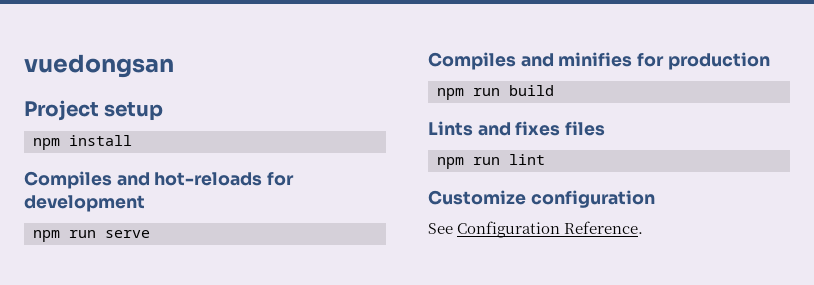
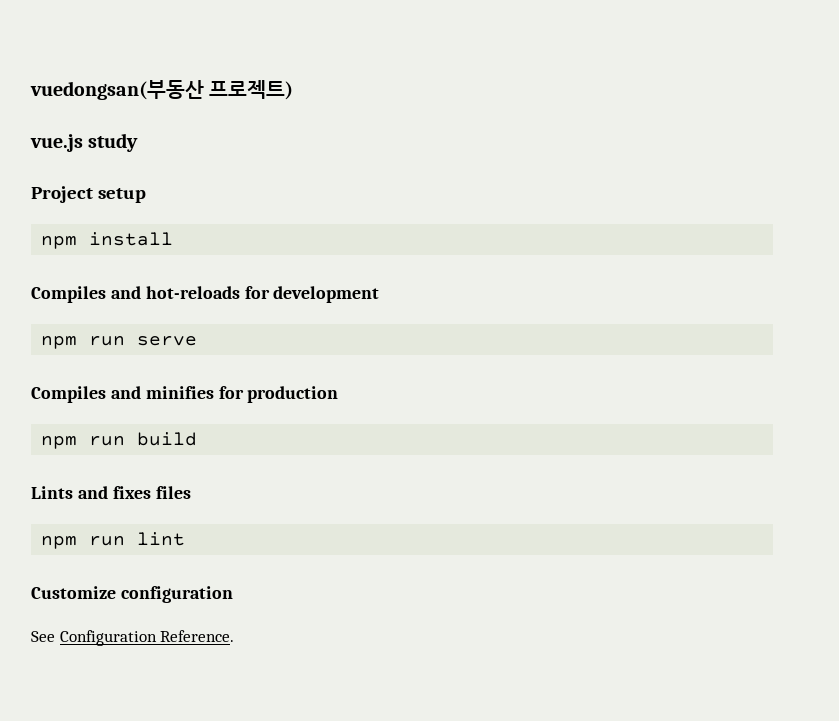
- vuedongsan
+ vuedongsan(부동산 프로젝트)
+ vue.js study

